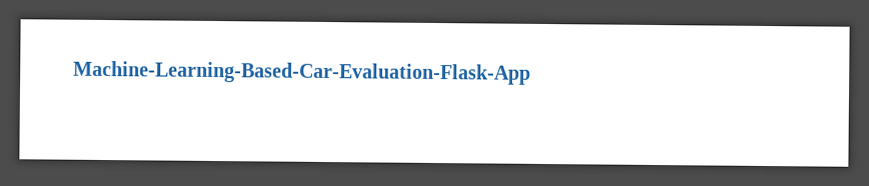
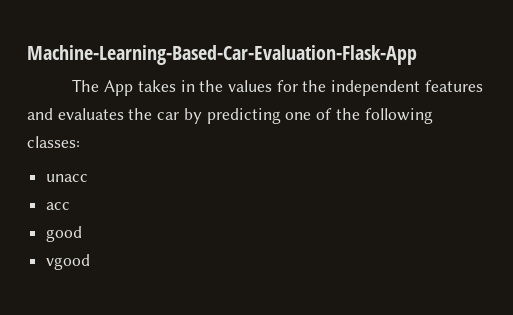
+ The App takes in the values for the independent features and evaluates the car by predicting one of the following classes:
+ unacc
+ acc
+ good
+ vgood

